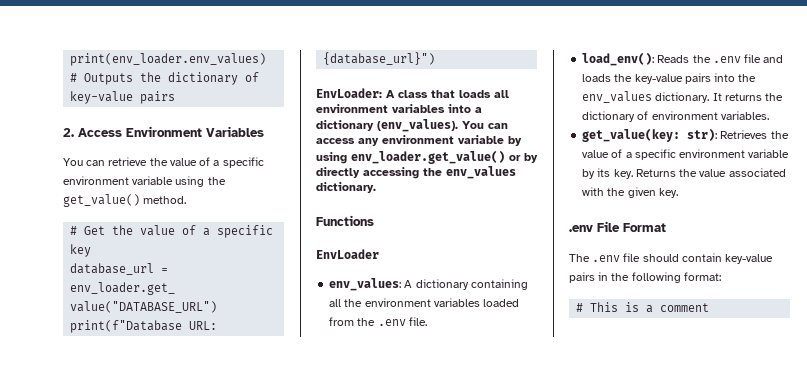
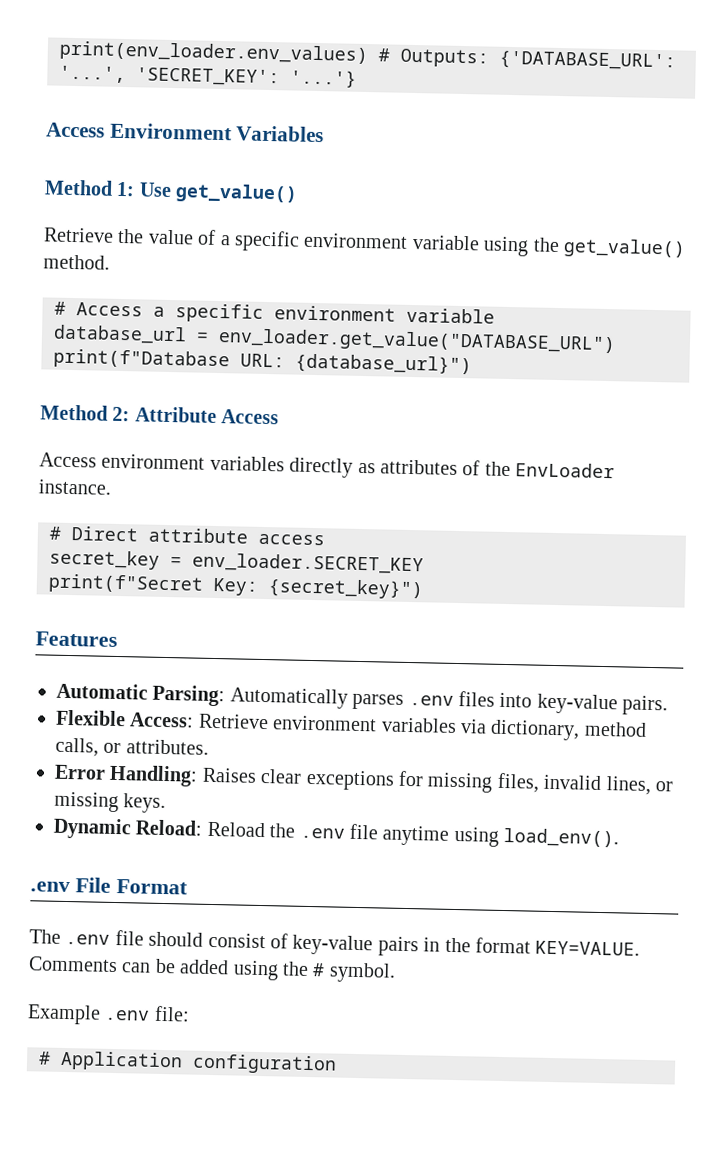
- print(env_loader.env_values) # Outputs the dictionary of key-value pairs
- 2. Access Environment Variables
- You can retrieve the value of a specific environment variable using the get_value() method.
+ print(env_loader.env_values) # Outputs: {'DATABASE_URL': '...', 'SECRET_KEY': '...'}
+ Access Environment Variables
+ Method 1: Use get_value()
+ Retrieve the value of a specific environment variable using the get_value() method.
- # Get the value of a specific key
+ # Access a specific environment variable
- EnvLoader: A class that loads all environment variables into a dictionary (env_values). You can access any environment variable by using env_loader.get_value() or by directly accessing the env_values dictionary.
- Functions
- EnvLoader
- env_values: A dictionary containing all the environment variables loaded from the .env file.
- load_env(): Reads the .env file and loads the key-value pairs into the env_values dictionary. It returns the dictionary of environment variables.
- get_value(key: str): Retrieves the value of a specific environment variable by its key. Returns the value associated with the given key.
+ Method 2: Attribute Access
+ Access environment variables directly as attributes of the EnvLoader instance.
+ # Direct attribute access
+ secret_key = env_loader.SECRET_KEY
+ print(f"Secret Key: {secret_key}")
+ Features
+ Automatic Parsing: Automatically parses .env files into key-value pairs.
+ Flexible Access: Retrieve environment variables via dictionary, method calls, or attributes.
+ Error Handling: Raises clear exceptions for missing files, invalid lines, or missing keys.
+ Dynamic Reload: Reload the .env file anytime using load_env().
- The .env file should contain key-value pairs in the following format:
- # This is a comment
+ The .env file should consist of key-value pairs in the format KEY=VALUE. Comments can be added using the # symbol.
+ Example .env file:
+ # Application configuration

